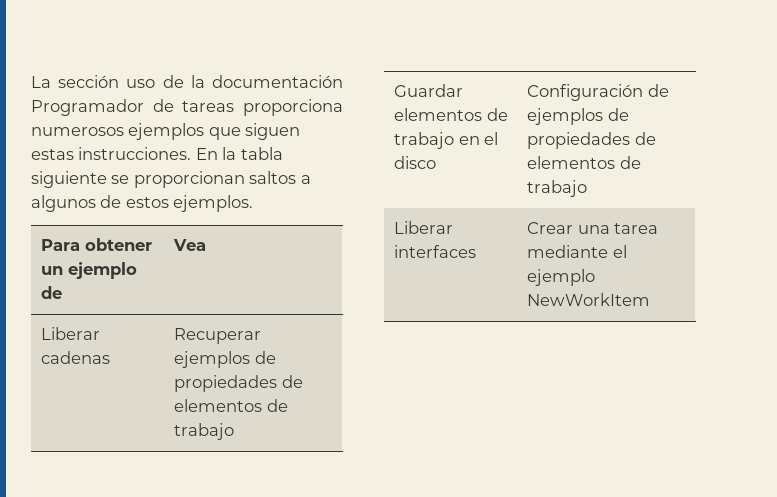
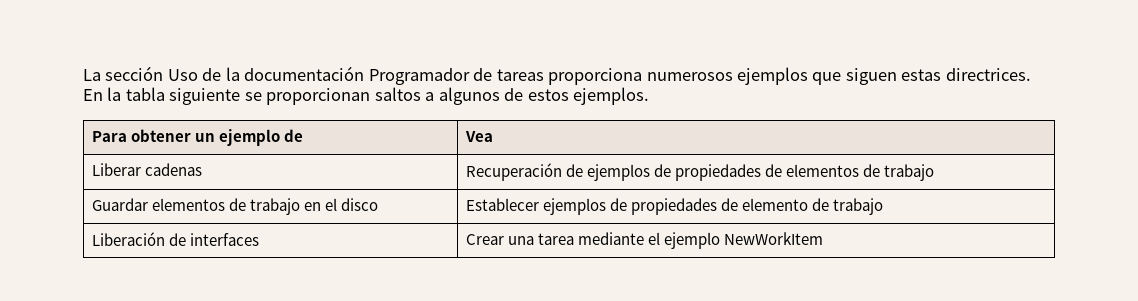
- La sección uso de la documentación Programador de tareas proporciona numerosos ejemplos que siguen estas instrucciones.
+ La sección Uso de la documentación Programador de tareas proporciona numerosos ejemplos que siguen estas directrices.
- Liberar cadenas | Recuperar ejemplos de propiedades de elementos de trabajo
+ Liberar cadenas | Recuperación de ejemplos de propiedades de elementos de trabajo
- Guardar elementos de trabajo en el disco | Configuración de ejemplos de propiedades de elementos de trabajo
- Liberar interfaces | Crear una tarea mediante el ejemplo NewWorkItem
+ Guardar elementos de trabajo en el disco | Establecer ejemplos de propiedades de elemento de trabajo
+ Liberación de interfaces | Crear una tarea mediante el ejemplo NewWorkItem

